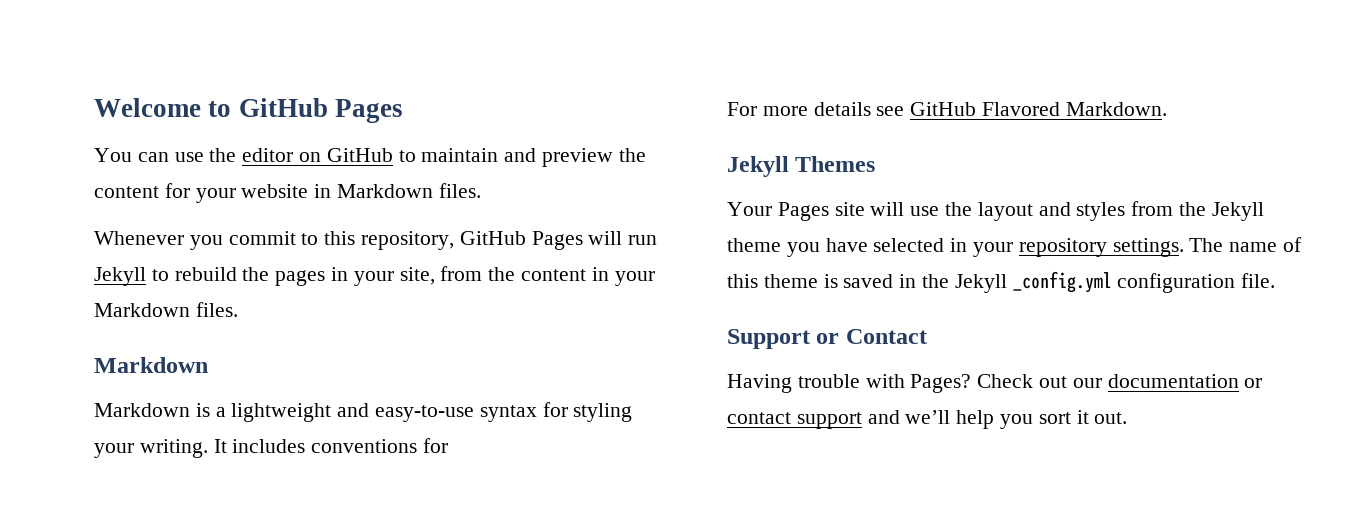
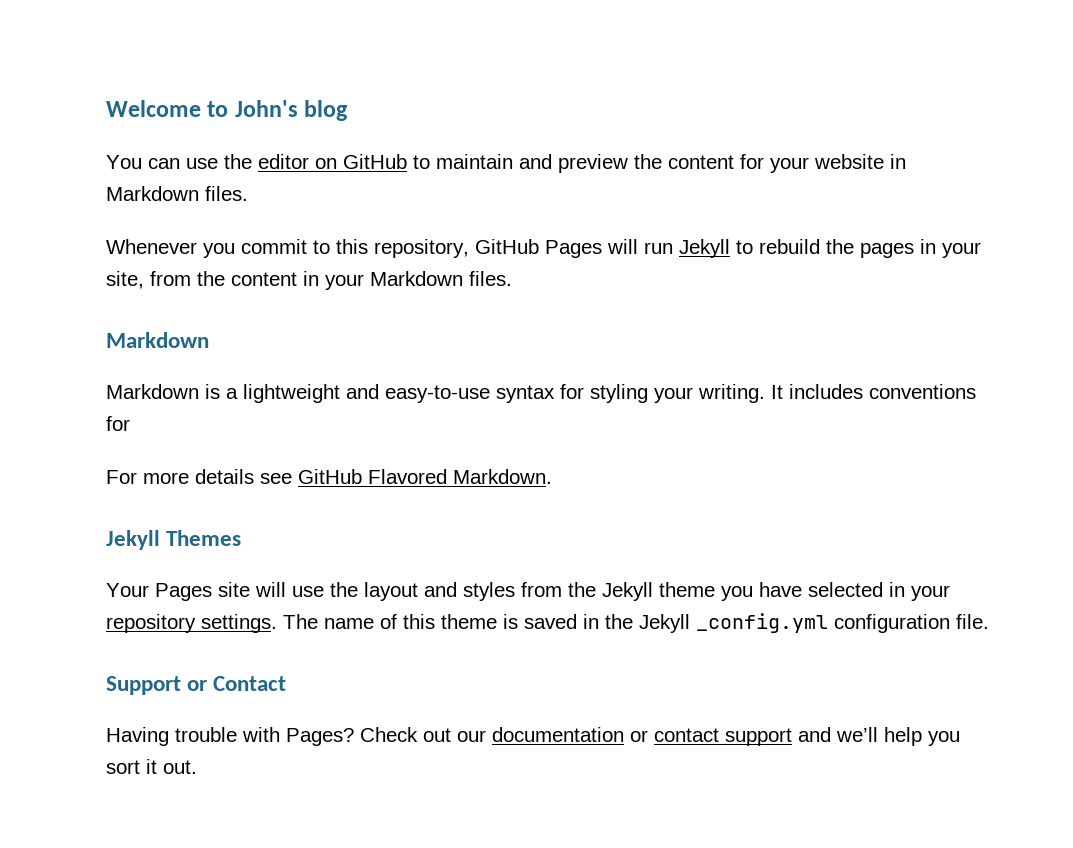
- Welcome to GitHub Pages
+ Welcome to John's blog

